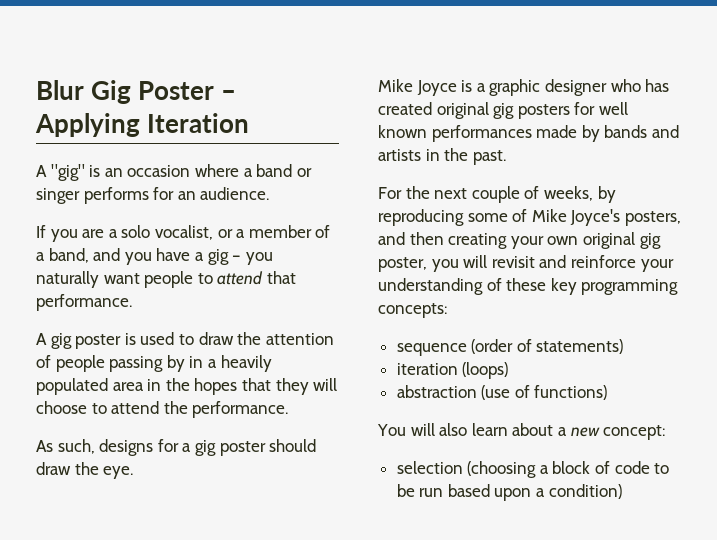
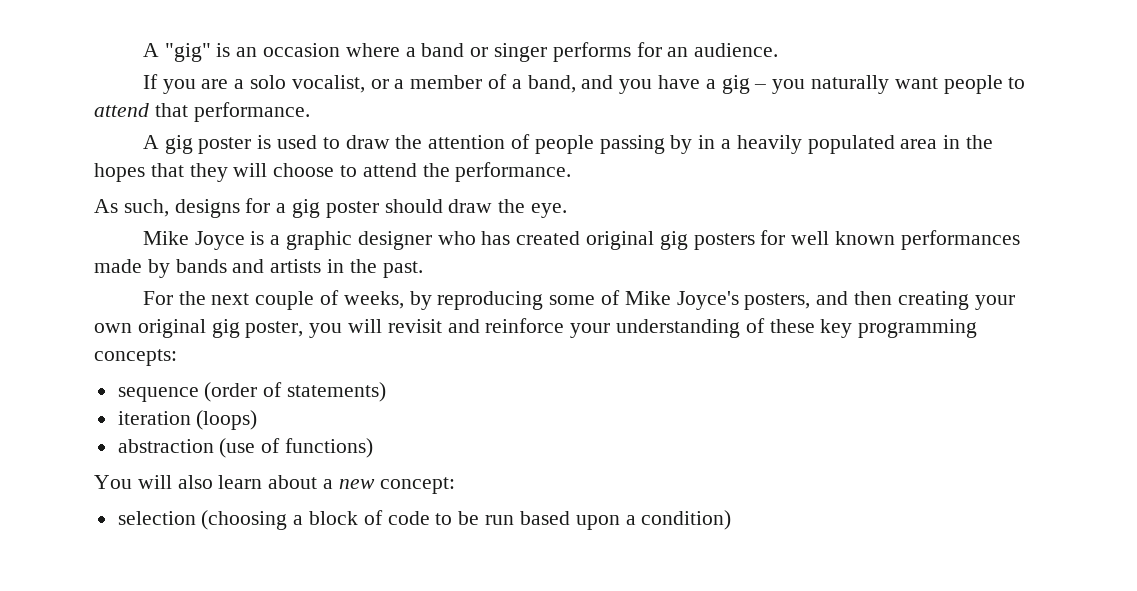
- Blur Gig Poster – Applying Iteration

